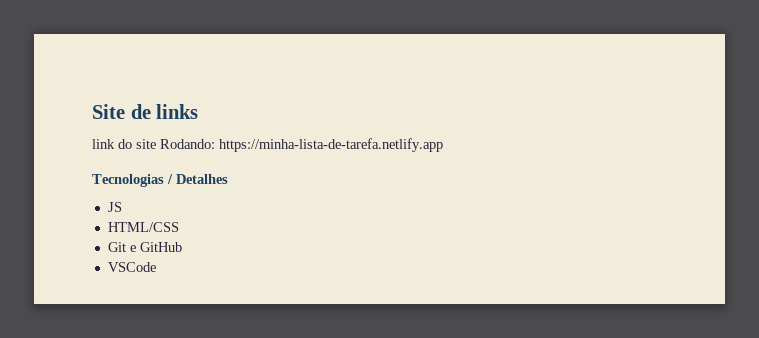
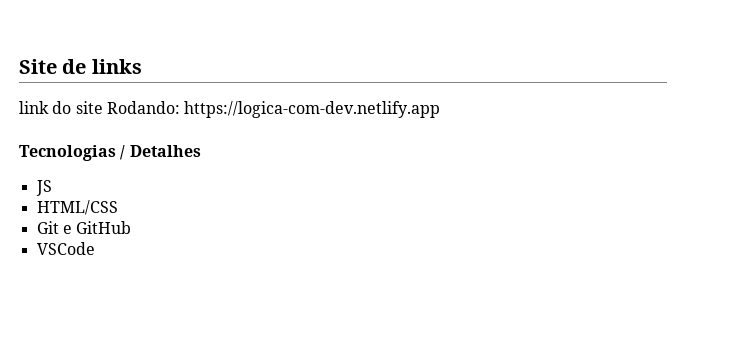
- link do site Rodando: https://minha-lista-de-tarefa.netlify.app
+ link do site Rodando: https://logica-com-dev.netlify.app

